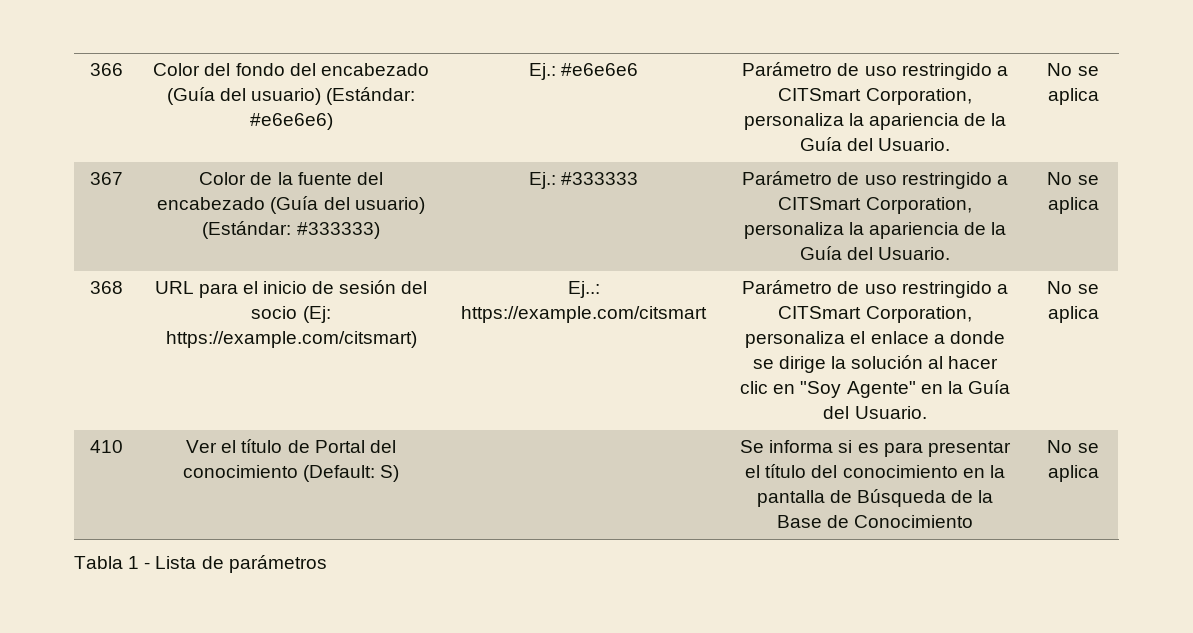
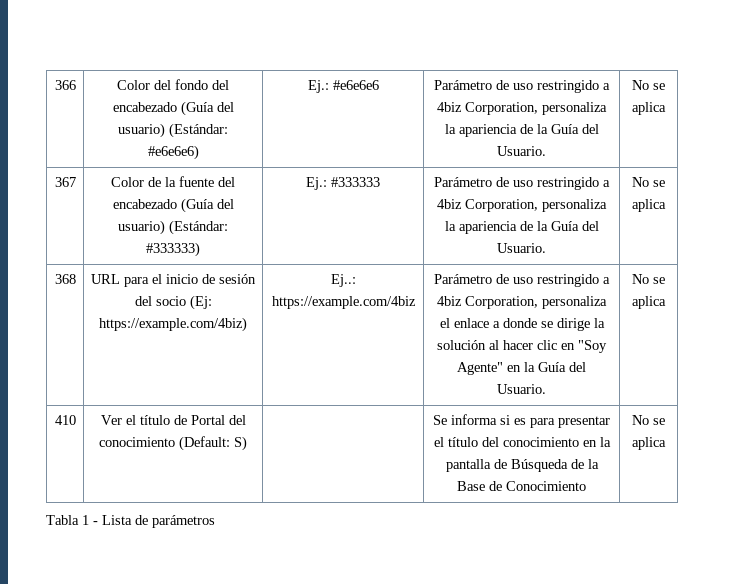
- 366 | Color del fondo del encabezado (Guía del usuario) (Estándar: #e6e6e6) | Ej.: #e6e6e6 | Parámetro de uso restringido a CITSmart Corporation, personaliza la apariencia de la Guía del Usuario. | No se aplica
+ 366 | Color del fondo del encabezado (Guía del usuario) (Estándar: #e6e6e6) | Ej.: #e6e6e6 | Parámetro de uso restringido a 4biz Corporation, personaliza la apariencia de la Guía del Usuario. | No se aplica
- 367 | Color de la fuente del encabezado (Guía del usuario) (Estándar: #333333) | Ej.: #333333 | Parámetro de uso restringido a CITSmart Corporation, personaliza la apariencia de la Guía del Usuario. | No se aplica
+ 367 | Color de la fuente del encabezado (Guía del usuario) (Estándar: #333333) | Ej.: #333333 | Parámetro de uso restringido a 4biz Corporation, personaliza la apariencia de la Guía del Usuario. | No se aplica
- URL para el inicio de sesión del socio (Ej: https://example.com/citsmart)
+ URL para el inicio de sesión del socio (Ej: https://example.com/4biz)
- Ej..: https://example.com/citsmart | Parámetro de uso restringido a CITSmart Corporation, personaliza el enlace a donde se dirige la solución al hacer clic en "Soy Agente" en la Guía del Usuario.
+ Ej..: https://example.com/4biz | Parámetro de uso restringido a 4biz Corporation, personaliza el enlace a donde se dirige la solución al hacer clic en "Soy Agente" en la Guía del Usuario.

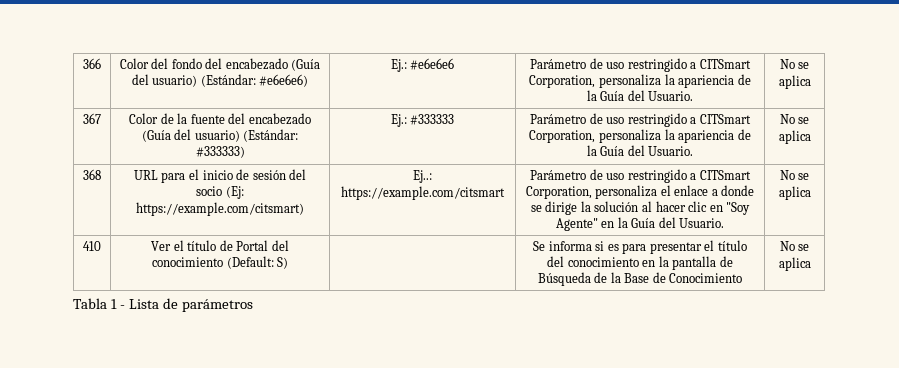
- 366 | Color del fondo del encabezado (Guía del usuario) (Estándar: #e6e6e6) | Ej.: #e6e6e6 | Parámetro de uso restringido a 4biz Corporation, personaliza la apariencia de la Guía del Usuario. | No se aplica
+ 366 | Color del fondo del encabezado (Guía del usuario) (Estándar: #e6e6e6) | Ej.: #e6e6e6 | Parámetro de uso restringido a CITSmart Corporation, personaliza la apariencia de la Guía del Usuario. | No se aplica
- 367 | Color de la fuente del encabezado (Guía del usuario) (Estándar: #333333) | Ej.: #333333 | Parámetro de uso restringido a 4biz Corporation, personaliza la apariencia de la Guía del Usuario. | No se aplica
+ 367 | Color de la fuente del encabezado (Guía del usuario) (Estándar: #333333) | Ej.: #333333 | Parámetro de uso restringido a CITSmart Corporation, personaliza la apariencia de la Guía del Usuario. | No se aplica
- URL para el inicio de sesión del socio (Ej: https://example.com/4biz)
+ URL para el inicio de sesión del socio (Ej: https://example.com/citsmart)
- Ej..: https://example.com/4biz | Parámetro de uso restringido a 4biz Corporation, personaliza el enlace a donde se dirige la solución al hacer clic en "Soy Agente" en la Guía del Usuario.
+ Ej..: https://example.com/citsmart | Parámetro de uso restringido a CITSmart Corporation, personaliza el enlace a donde se dirige la solución al hacer clic en "Soy Agente" en la Guía del Usuario.

